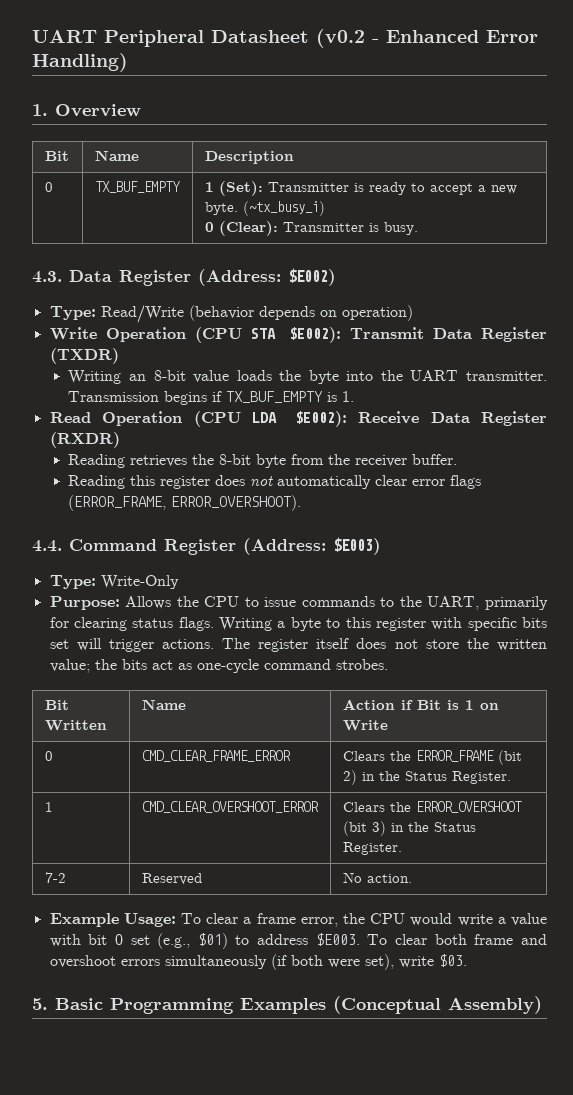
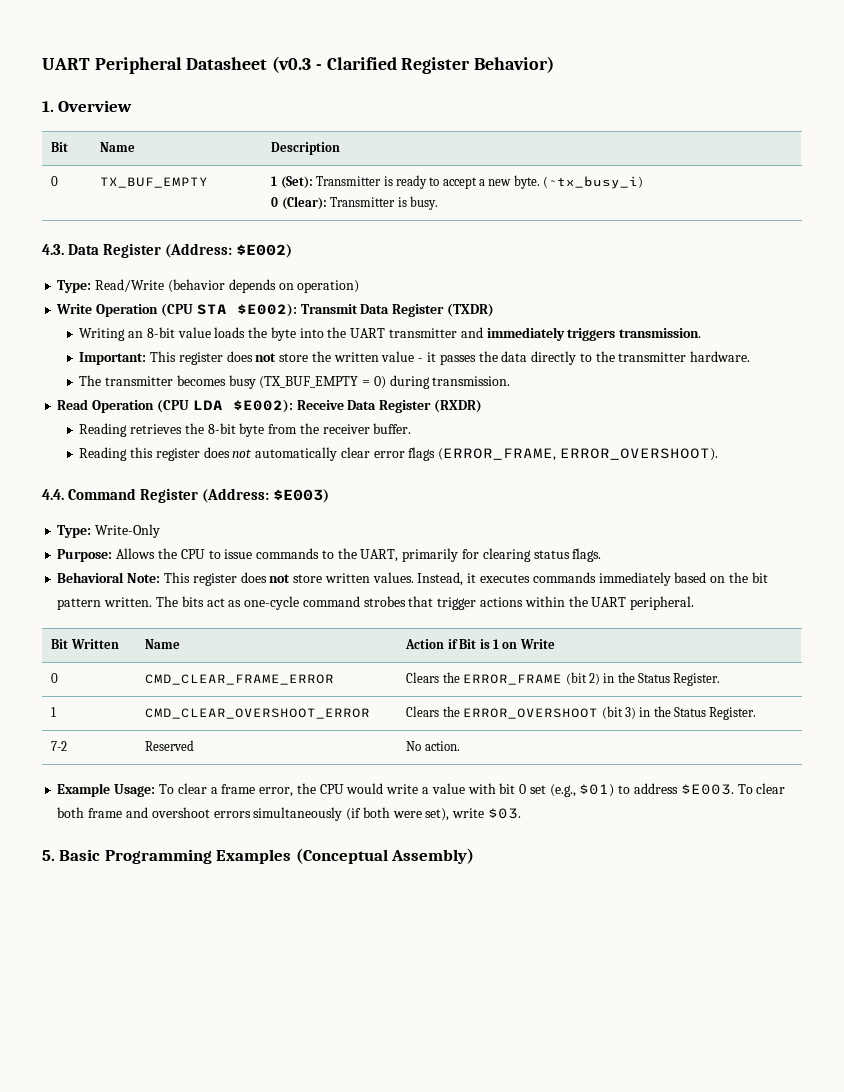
- UART Peripheral Datasheet (v0.2 - Enhanced Error Handling)
+ UART Peripheral Datasheet (v0.3 - Clarified Register Behavior)
- Writing an 8-bit value loads the byte into the UART transmitter. Transmission begins if TX_BUF_EMPTY is 1.
+ Writing an 8-bit value loads the byte into the UART transmitter and immediately triggers transmission.
+ Important: This register does not store the written value - it passes the data directly to the transmitter hardware.
+ The transmitter becomes busy (TX_BUF_EMPTY = 0) during transmission.
- Purpose: Allows the CPU to issue commands to the UART, primarily for clearing status flags. Writing a byte to this register with specific bits set will trigger actions. The register itself does not store the written value; the bits act as one-cycle command strobes.
+ Purpose: Allows the CPU to issue commands to the UART, primarily for clearing status flags.
+ Behavioral Note: This register does not store written values. Instead, it executes commands immediately based on the bit pattern written. The bits act as one-cycle command strobes that trigger actions within the UART peripheral.

